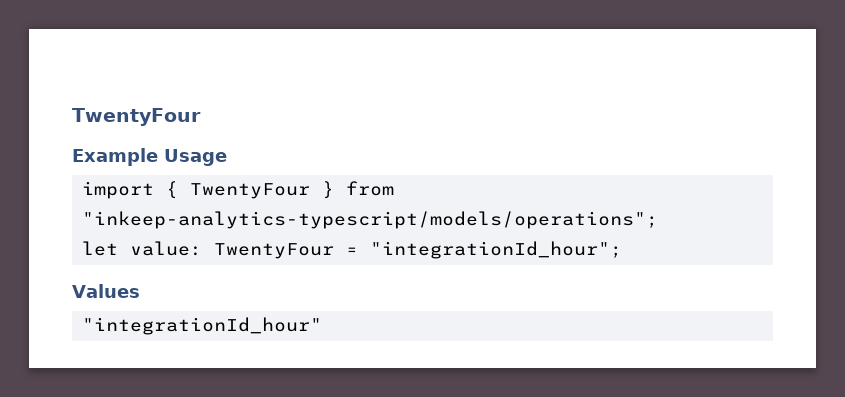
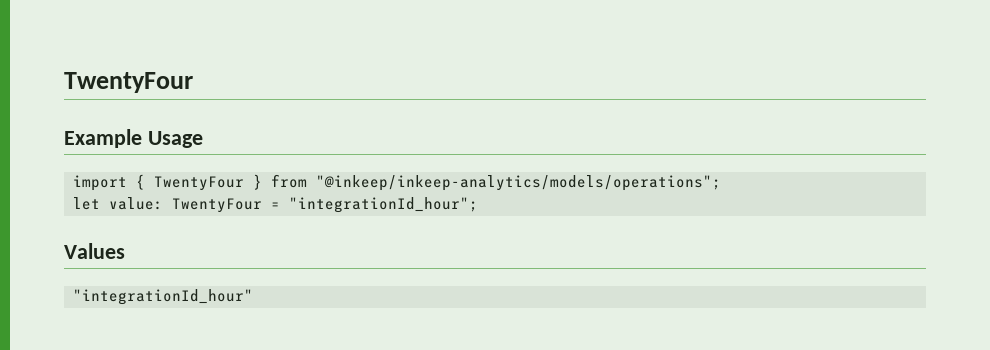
- import { TwentyFour } from "inkeep-analytics-typescript/models/operations";
+ import { TwentyFour } from "@inkeep/inkeep-analytics/models/operations";

